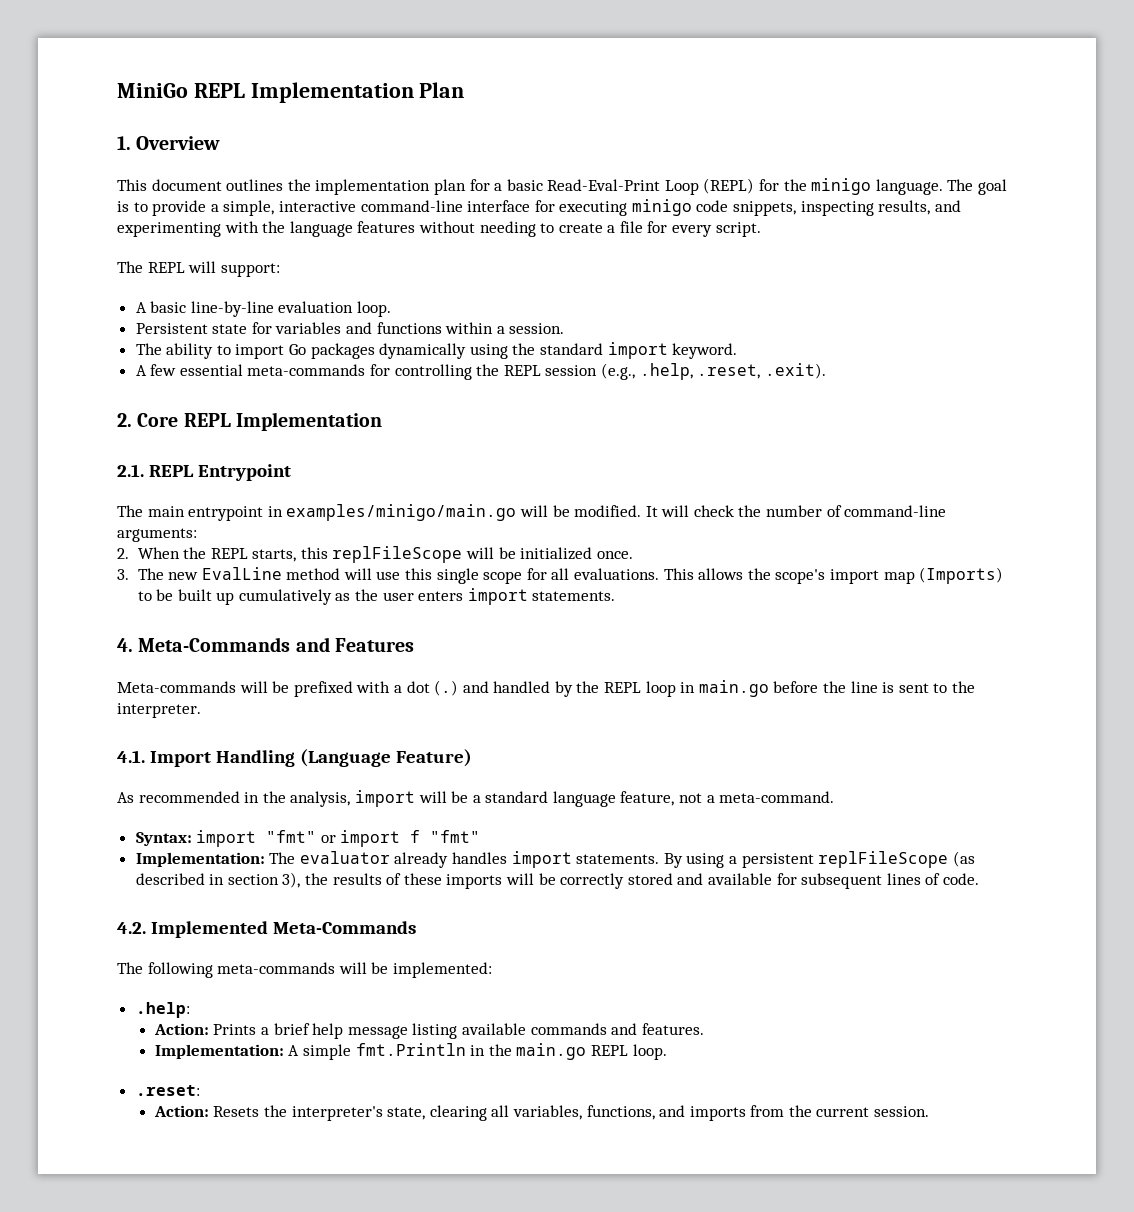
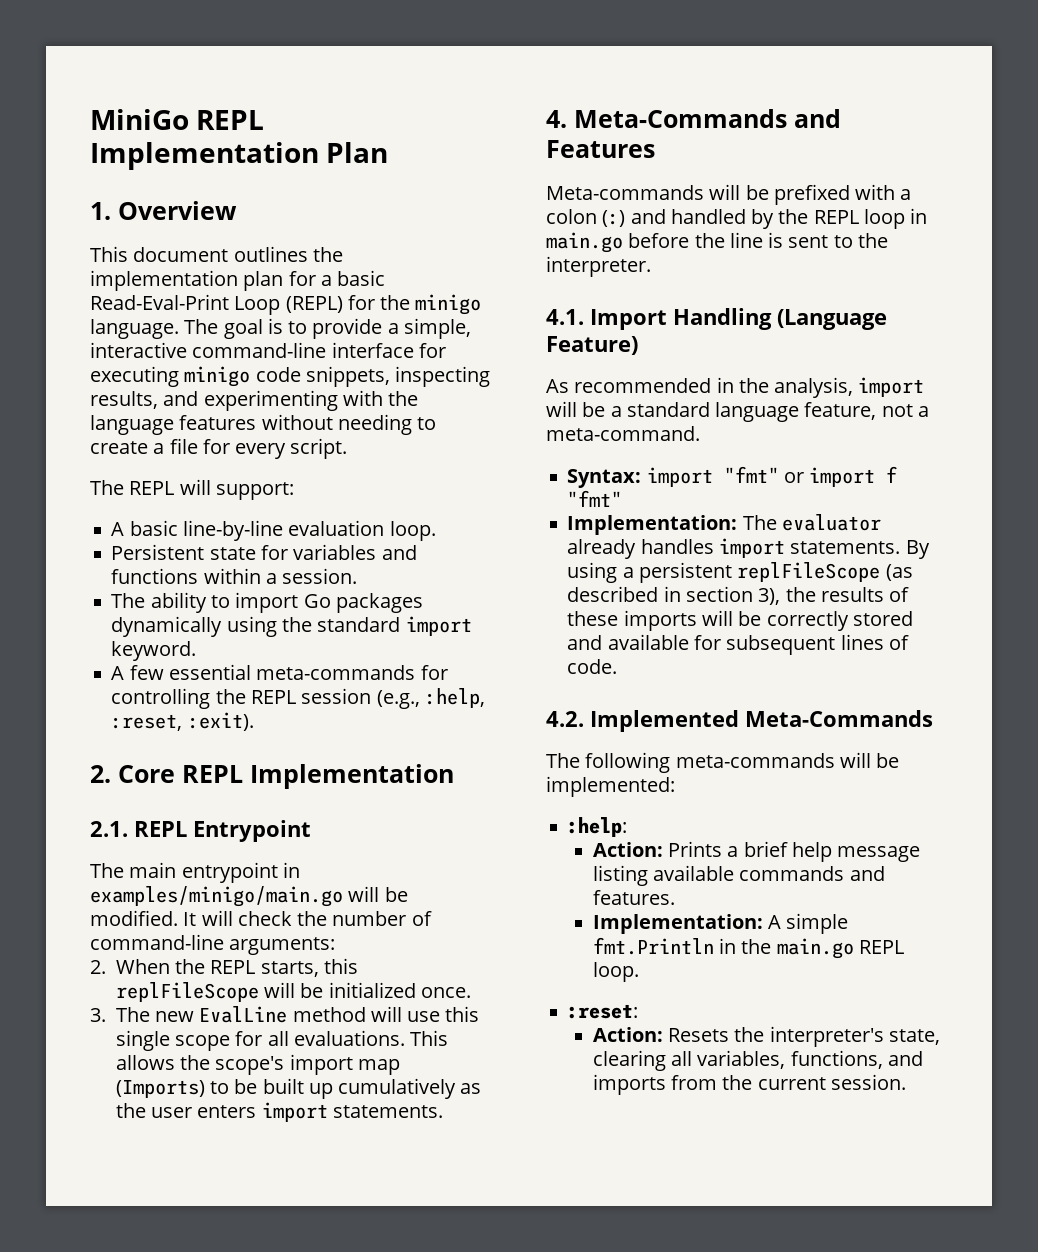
- A few essential meta-commands for controlling the REPL session (e.g., .help, .reset, .exit).
+ A few essential meta-commands for controlling the REPL session (e.g., :help, :reset, :exit).
- Meta-commands will be prefixed with a dot (.) and handled by the REPL loop in main.go before the line is sent to the interpreter.
+ Meta-commands will be prefixed with a colon (:) and handled by the REPL loop in main.go before the line is sent to the interpreter.
- .help:
+ :help:
- .reset:
+ :reset:

